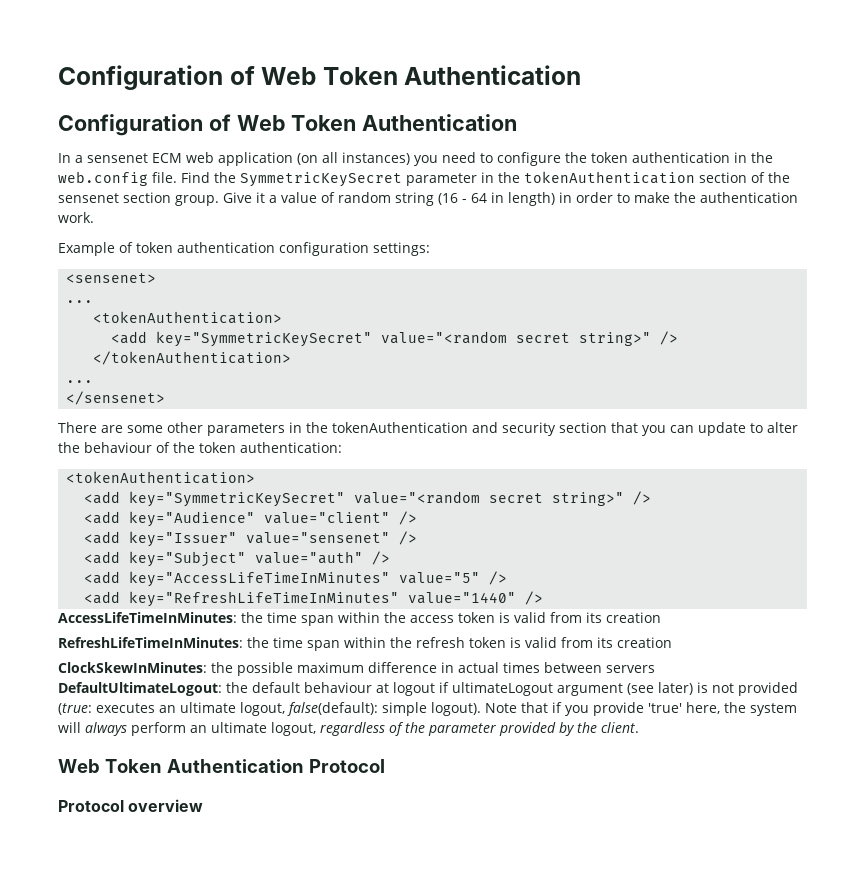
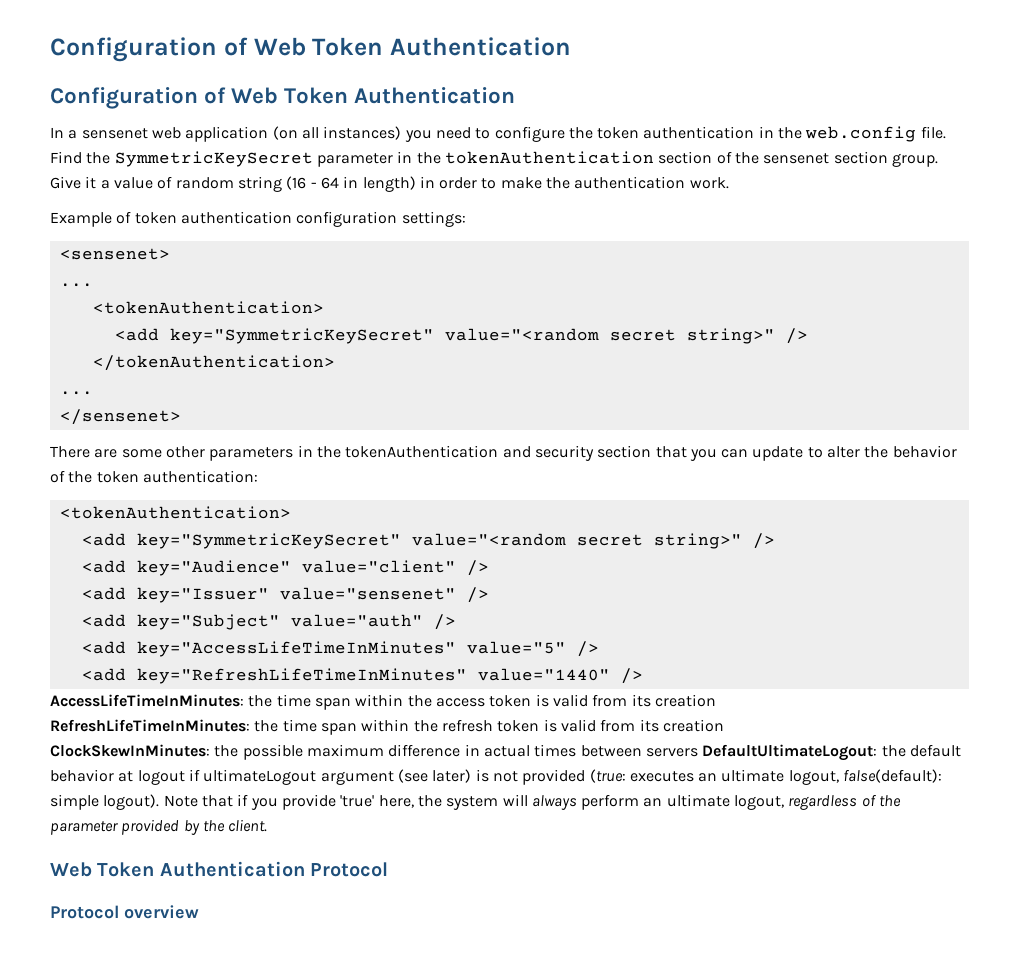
- In a sensenet ECM web application (on all instances) you need to configure the token authentication in the web.config file.
+ In a sensenet web application (on all instances) you need to configure the token authentication in the web.config file.
- There are some other parameters in the tokenAuthentication and security section that you can update to alter the behaviour of the token authentication:
+ There are some other parameters in the tokenAuthentication and security section that you can update to alter the behavior of the token authentication:
- ClockSkewInMinutes: the possible maximum difference in actual times between servers DefaultUltimateLogout: the default behaviour at logout if ultimateLogout argument (see later) is not provided (true: executes an ultimate logout, false(default): simple logout).
+ ClockSkewInMinutes: the possible maximum difference in actual times between servers DefaultUltimateLogout: the default behavior at logout if ultimateLogout argument (see later) is not provided (true: executes an ultimate logout, false(default): simple logout).

